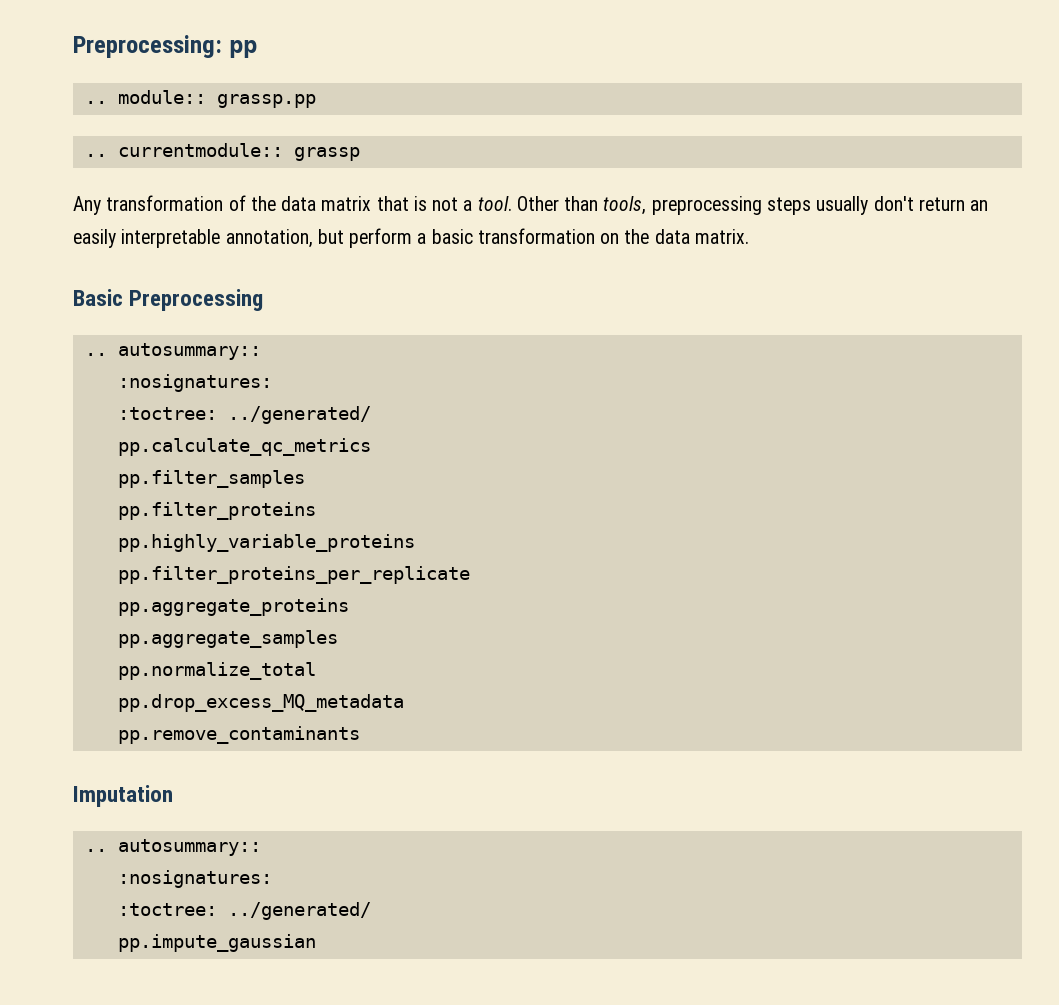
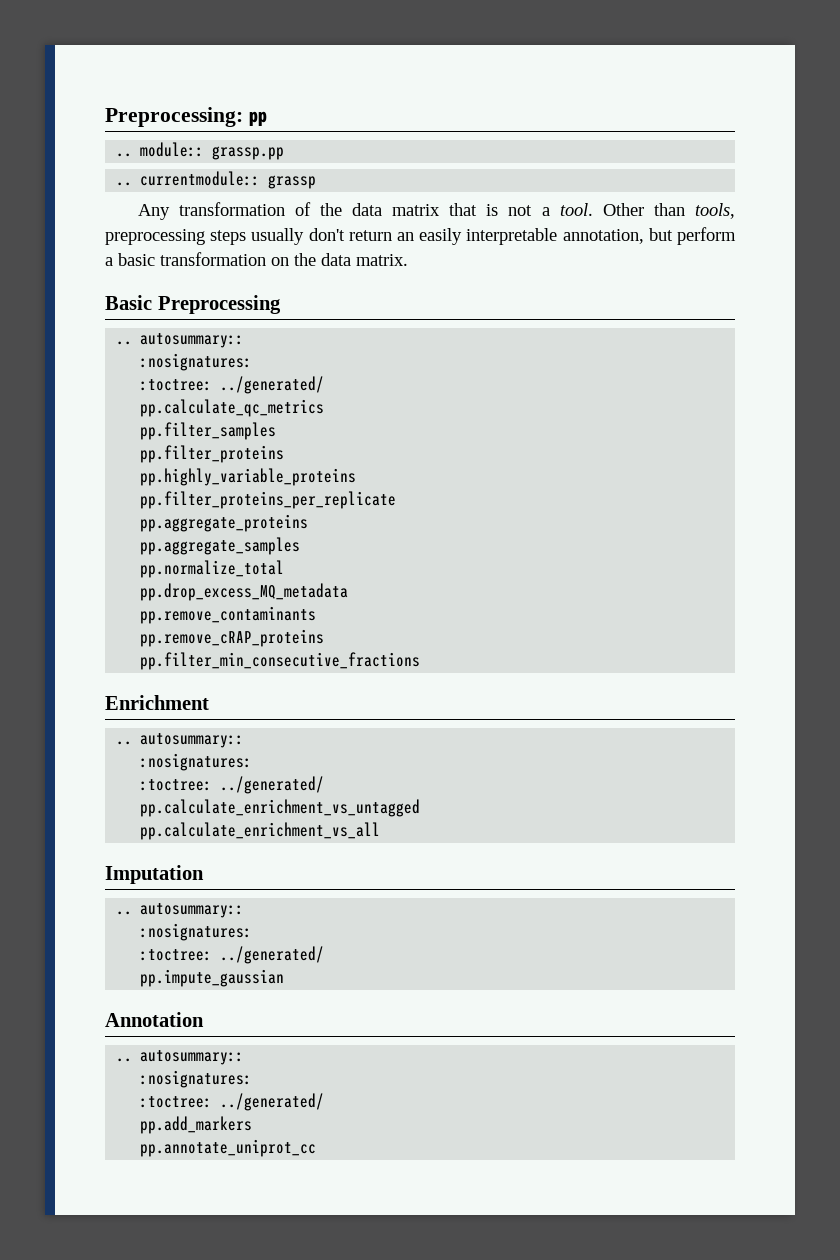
+ pp.remove_cRAP_proteins
+ pp.filter_min_consecutive_fractions
+ Enrichment
+ .. autosummary::
+ :nosignatures:
+ :toctree: ../generated/
+ pp.calculate_enrichment_vs_untagged
+ pp.calculate_enrichment_vs_all
+ Annotation
+ .. autosummary::
+ :nosignatures:
+ :toctree: ../generated/
+ pp.add_markers
+ pp.annotate_uniprot_cc

